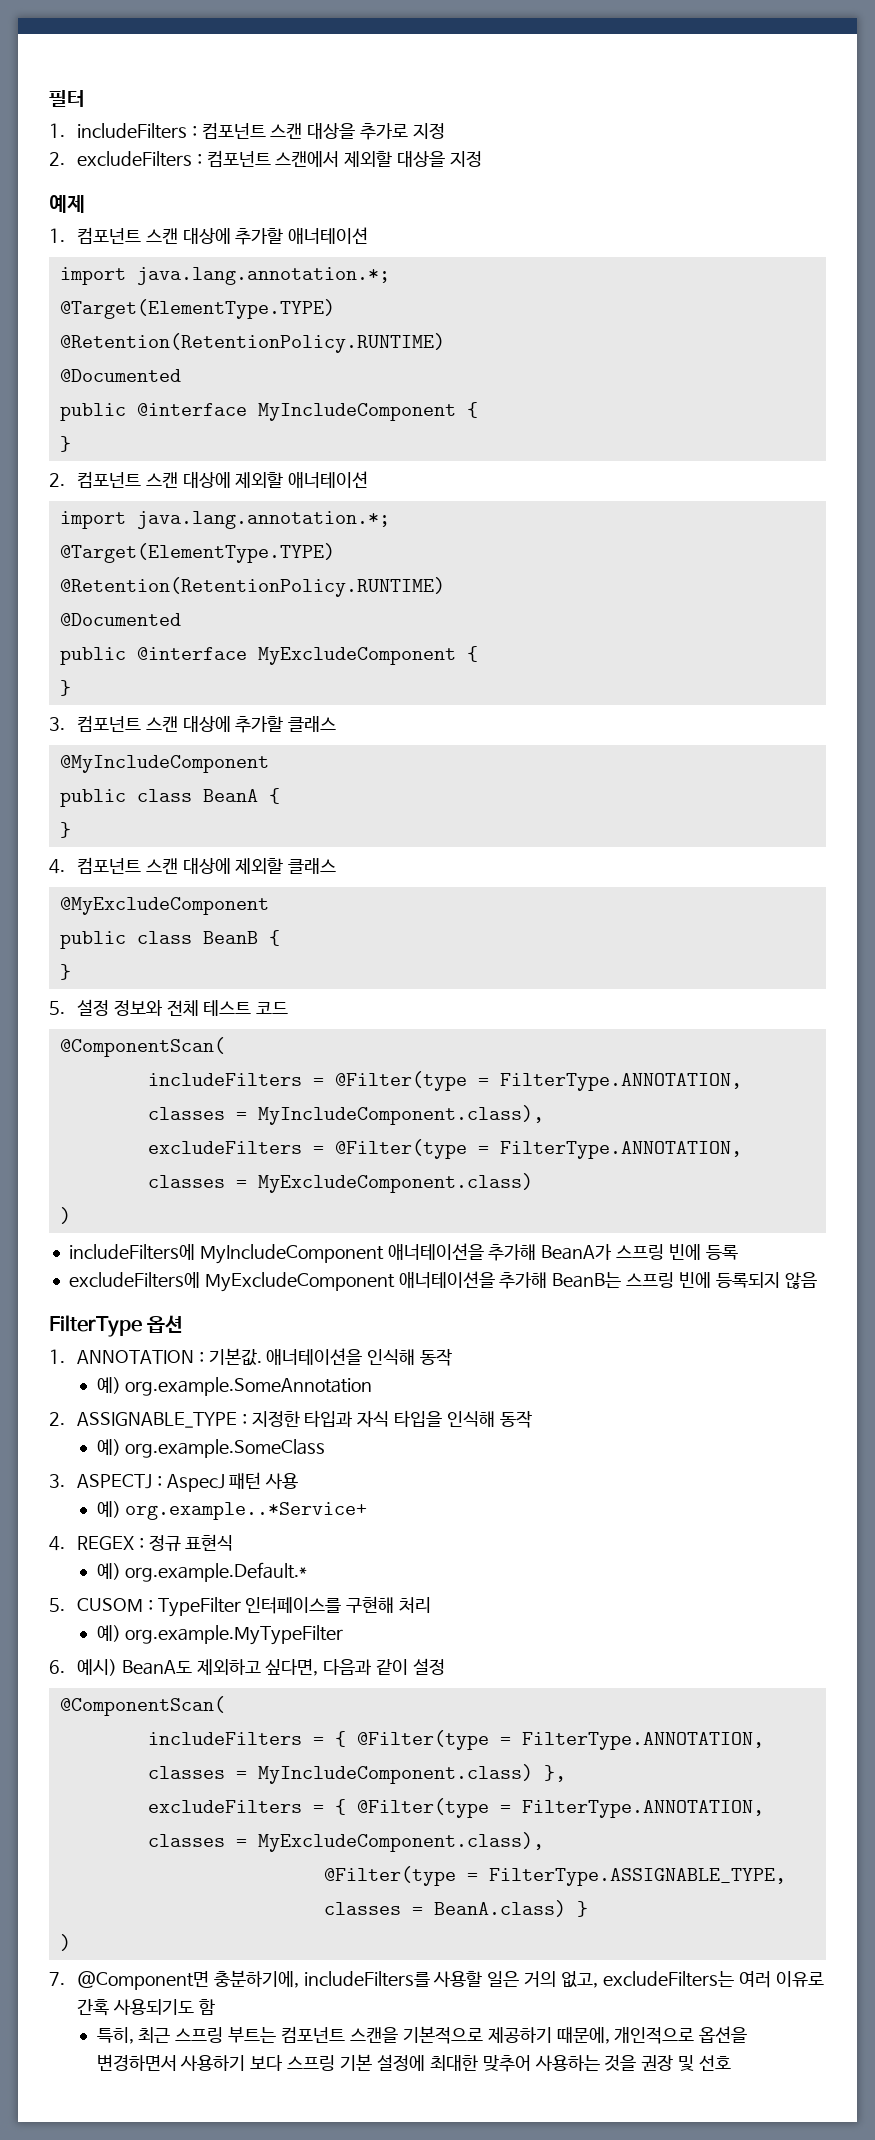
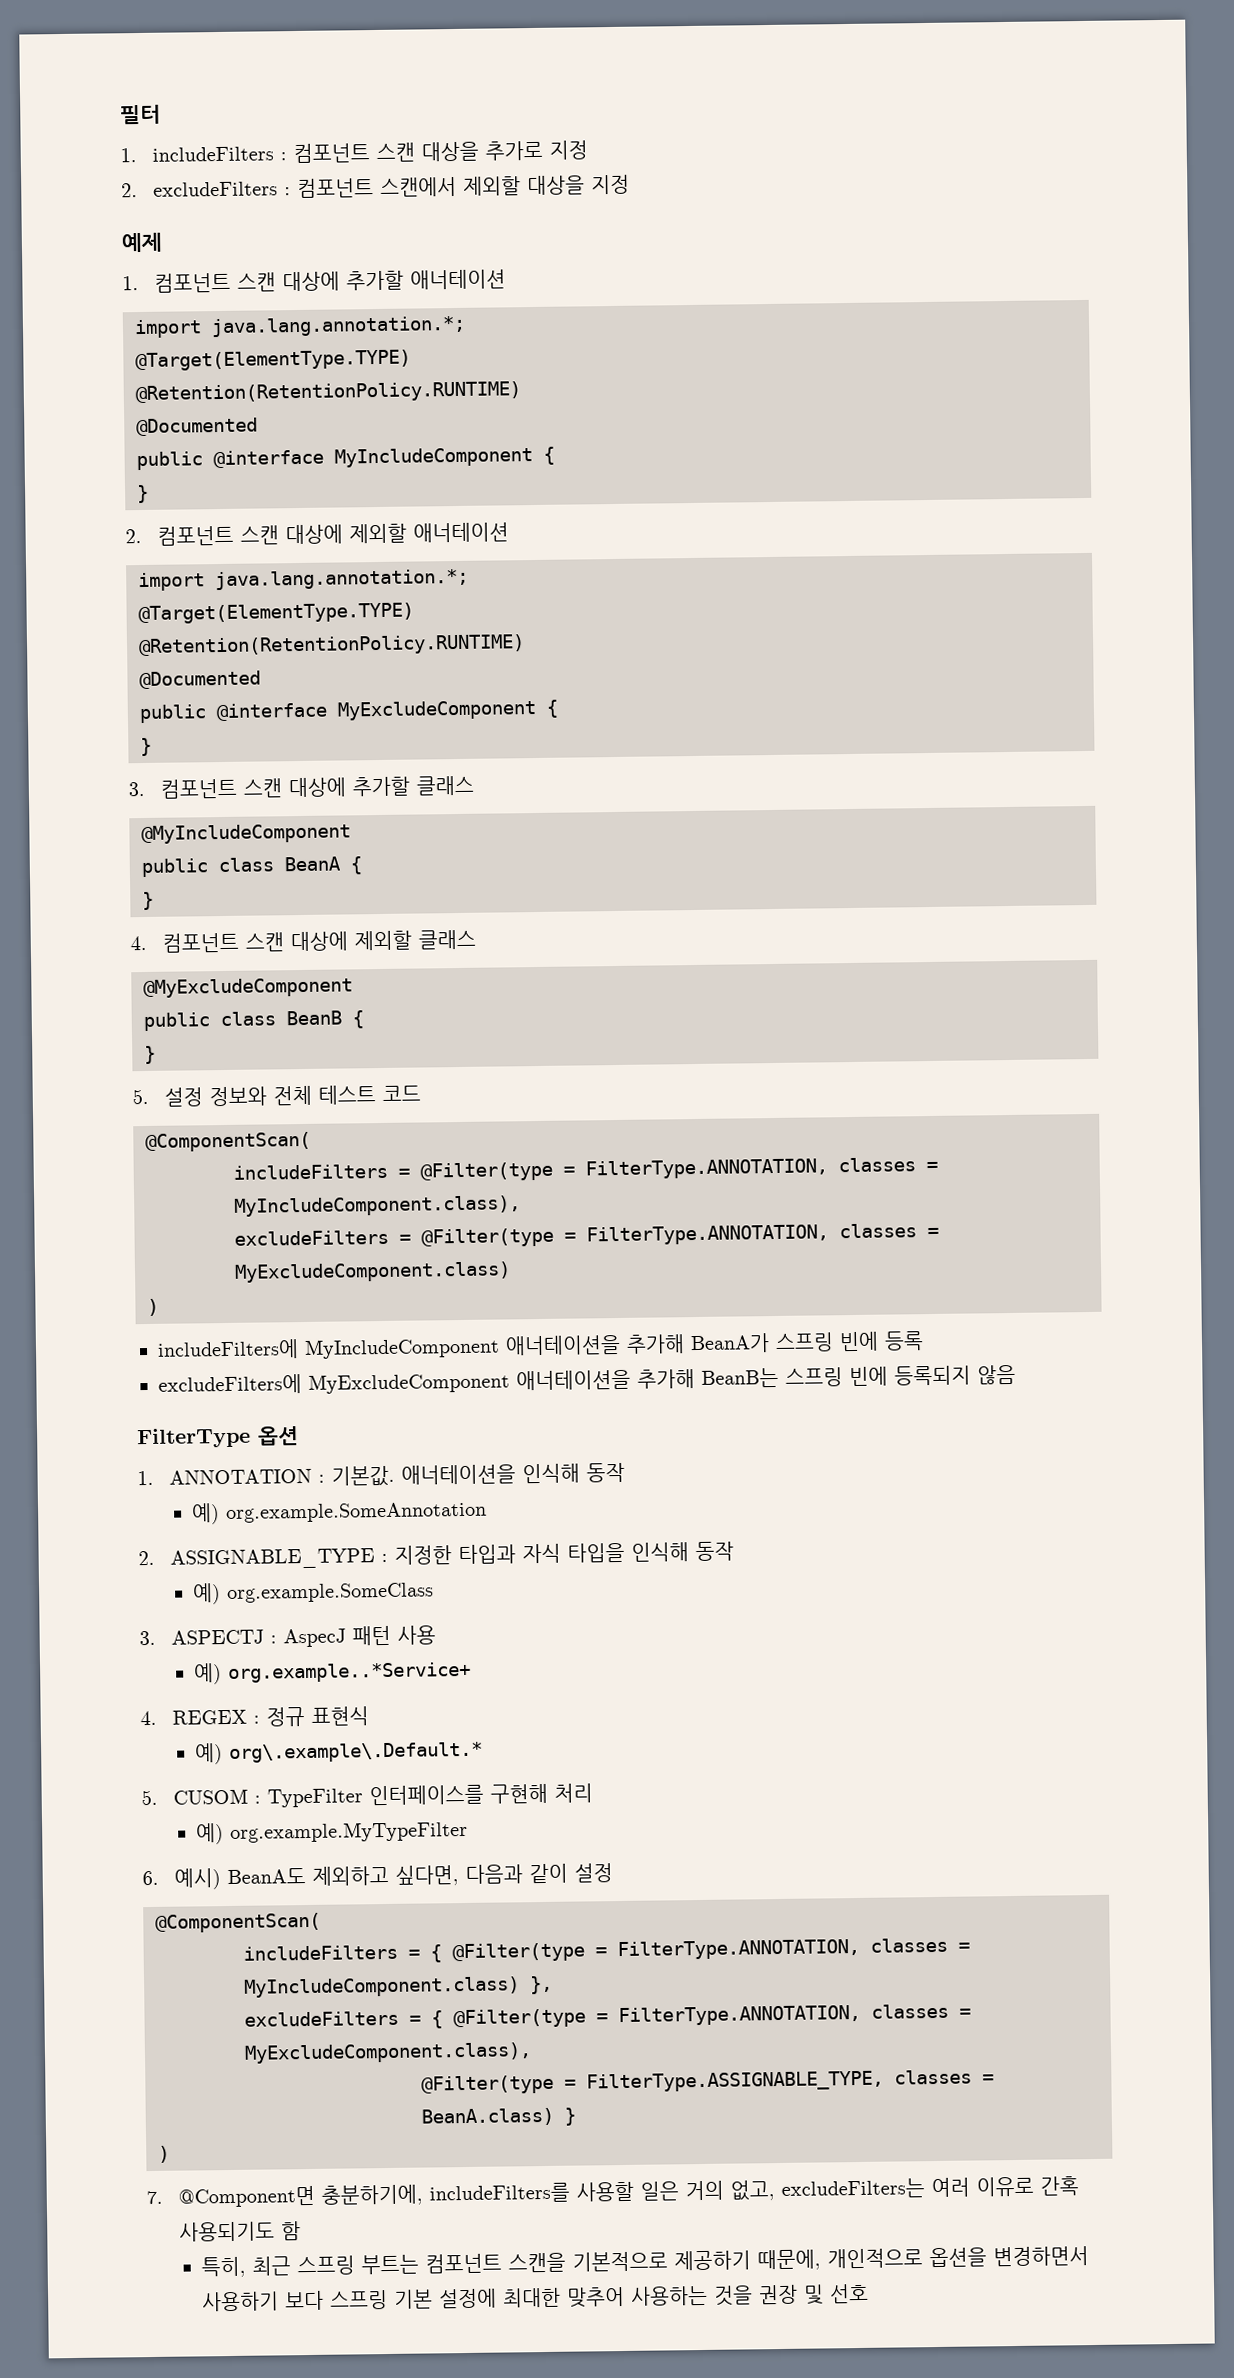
- 예) org.example.Default.*
+ 예) org\.example\.Default.*

